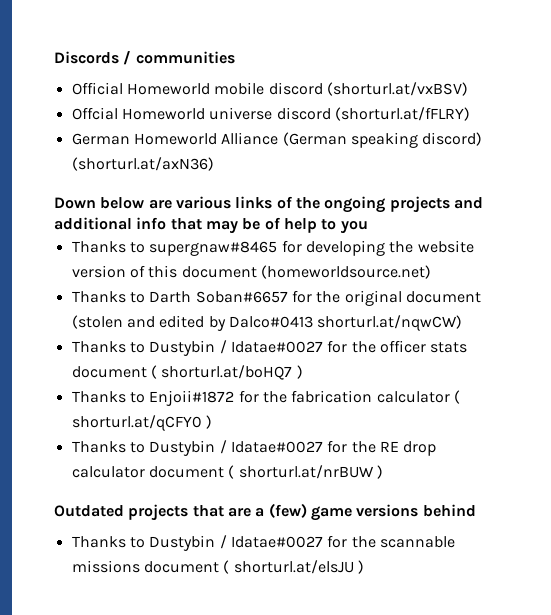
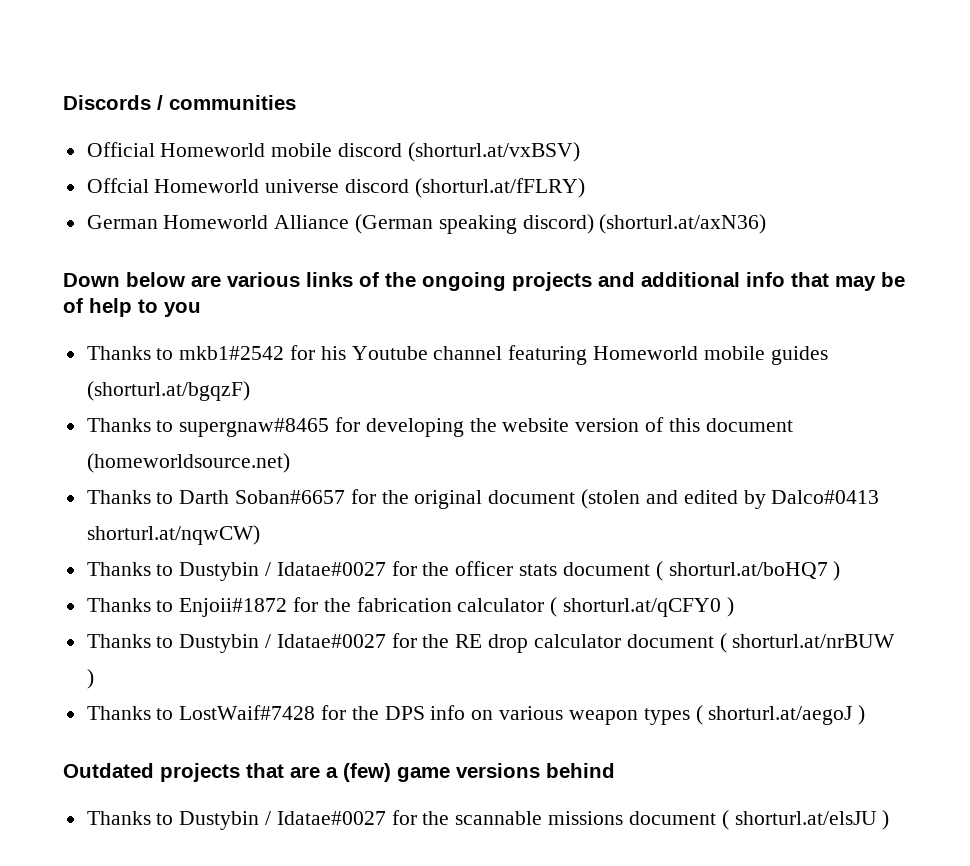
+ Thanks to mkb1#2542 for his Youtube channel featuring Homeworld mobile guides (shorturl.at/bgqzF)
+ Thanks to LostWaif#7428 for the DPS info on various weapon types ( shorturl.at/aegoJ )

